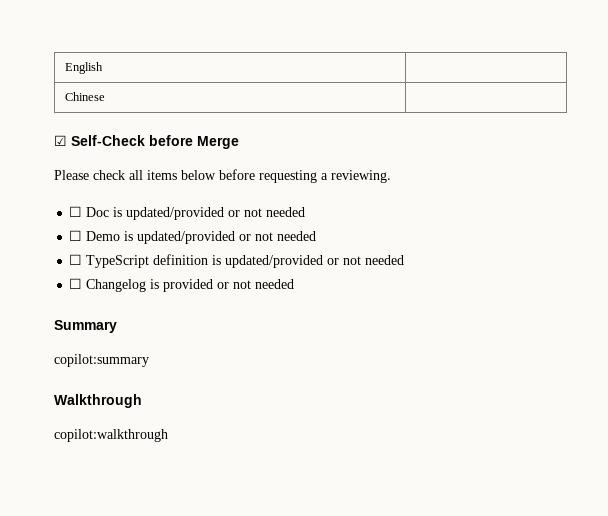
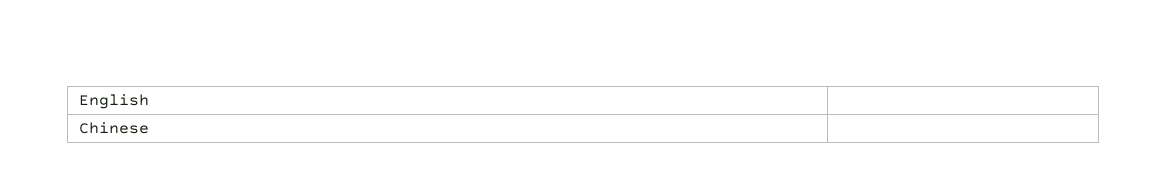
- ☑ Self-Check before Merge
- Please check all items below before requesting a reviewing.
- ☐ Doc is updated/provided or not needed
- ☐ Demo is updated/provided or not needed
- ☐ TypeScript definition is updated/provided or not needed
- ☐ Changelog is provided or not needed
- Summary
- copilot:summary
- Walkthrough
- copilot:walkthrough

